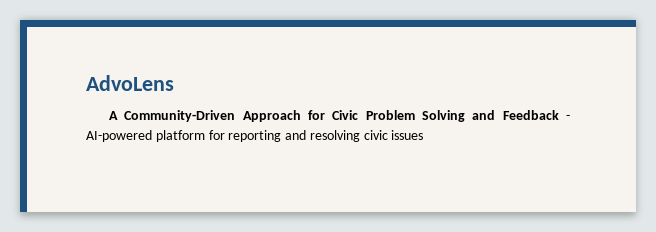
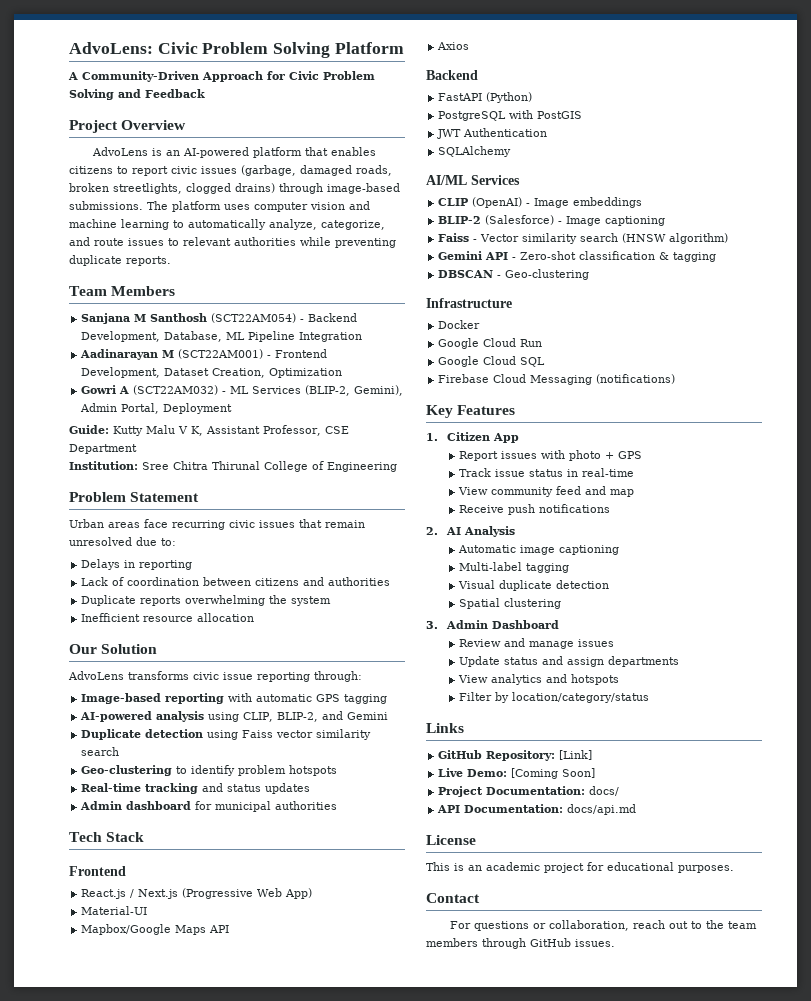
- AdvoLens
+ AdvoLens: Civic Problem Solving Platform
- A Community-Driven Approach for Civic Problem Solving and Feedback - AI-powered platform for reporting and resolving civic issues
+ A Community-Driven Approach for Civic Problem Solving and Feedback
+ Project Overview
+ AdvoLens is an AI-powered platform that enables citizens to report civic issues (garbage, damaged roads, broken streetlights, clogged drains) through image-based submissions. The platform uses computer vision and machine learning to automatically analyze, categorize, and route issues to relevant authorities while preventing duplicate reports.
+ Team Members
+ Sanjana M Santhosh (SCT22AM054) - Backend Development, Database, ML Pipeline Integration
+ Aadinarayan M (SCT22AM001) - Frontend Development, Dataset Creation, Optimization
+ Gowri A (SCT22AM032) - ML Services (BLIP-2, Gemini), Admin Portal, Deployment
+ Guide: Kutty Malu V K, Assistant Professor, CSE Department
+ Institution: Sree Chitra Thirunal College of Engineering
+ Problem Statement
+ Urban areas face recurring civic issues that remain unresolved due to:
+ Delays in reporting
+ Lack of coordination between citizens and authorities
+ Duplicate reports overwhelming the system
+ Inefficient resource allocation
+ Our Solution
+ AdvoLens transforms civic issue reporting through:
+ Image-based reporting with automatic GPS tagging
+ AI-powered analysis using CLIP, BLIP-2, and Gemini
+ Duplicate detection using Faiss vector similarity search
+ Geo-clustering to identify problem hotspots
+ Real-time tracking and status updates
+ Admin dashboard for municipal authorities
+ Tech Stack
+ Frontend
+ React.js / Next.js (Progressive Web App)
+ Material-UI
+ Mapbox/Google Maps API
+ Axios
+ Backend
+ FastAPI (Python)
+ PostgreSQL with PostGIS
+ JWT Authentication
+ SQLAlchemy
+ AI/ML Services
+ CLIP (OpenAI) - Image embeddings
+ BLIP-2 (Salesforce) - Image captioning
+ Faiss - Vector similarity search (HNSW algorithm)
+ Gemini API - Zero-shot classification & tagging
+ DBSCAN - Geo-clustering
+ Infrastructure
+ Docker
+ Google Cloud Run
+ Google Cloud SQL
+ Firebase Cloud Messaging (notifications)
+ Key Features
+ 1. Citizen App
+ Report issues with photo + GPS
+ Track issue status in real-time
+ View community feed and map
+ Receive push notifications
+ 2. AI Analysis
+ Automatic image captioning
+ Multi-label tagging
+ Visual duplicate detection
+ Spatial clustering
+ 3. Admin Dashboard
+ Review and manage issues
+ Update status and assign departments
+ View analytics and hotspots
+ Filter by location/category/status
+ Links
+ GitHub Repository: [Link]
+ Live Demo: [Coming Soon]
+ Project Documentation: docs/
+ API Documentation: docs/api.md
+ License
+ This is an academic project for educational purposes.
+ Contact
+ For questions or collaboration, reach out to the team members through GitHub issues.

